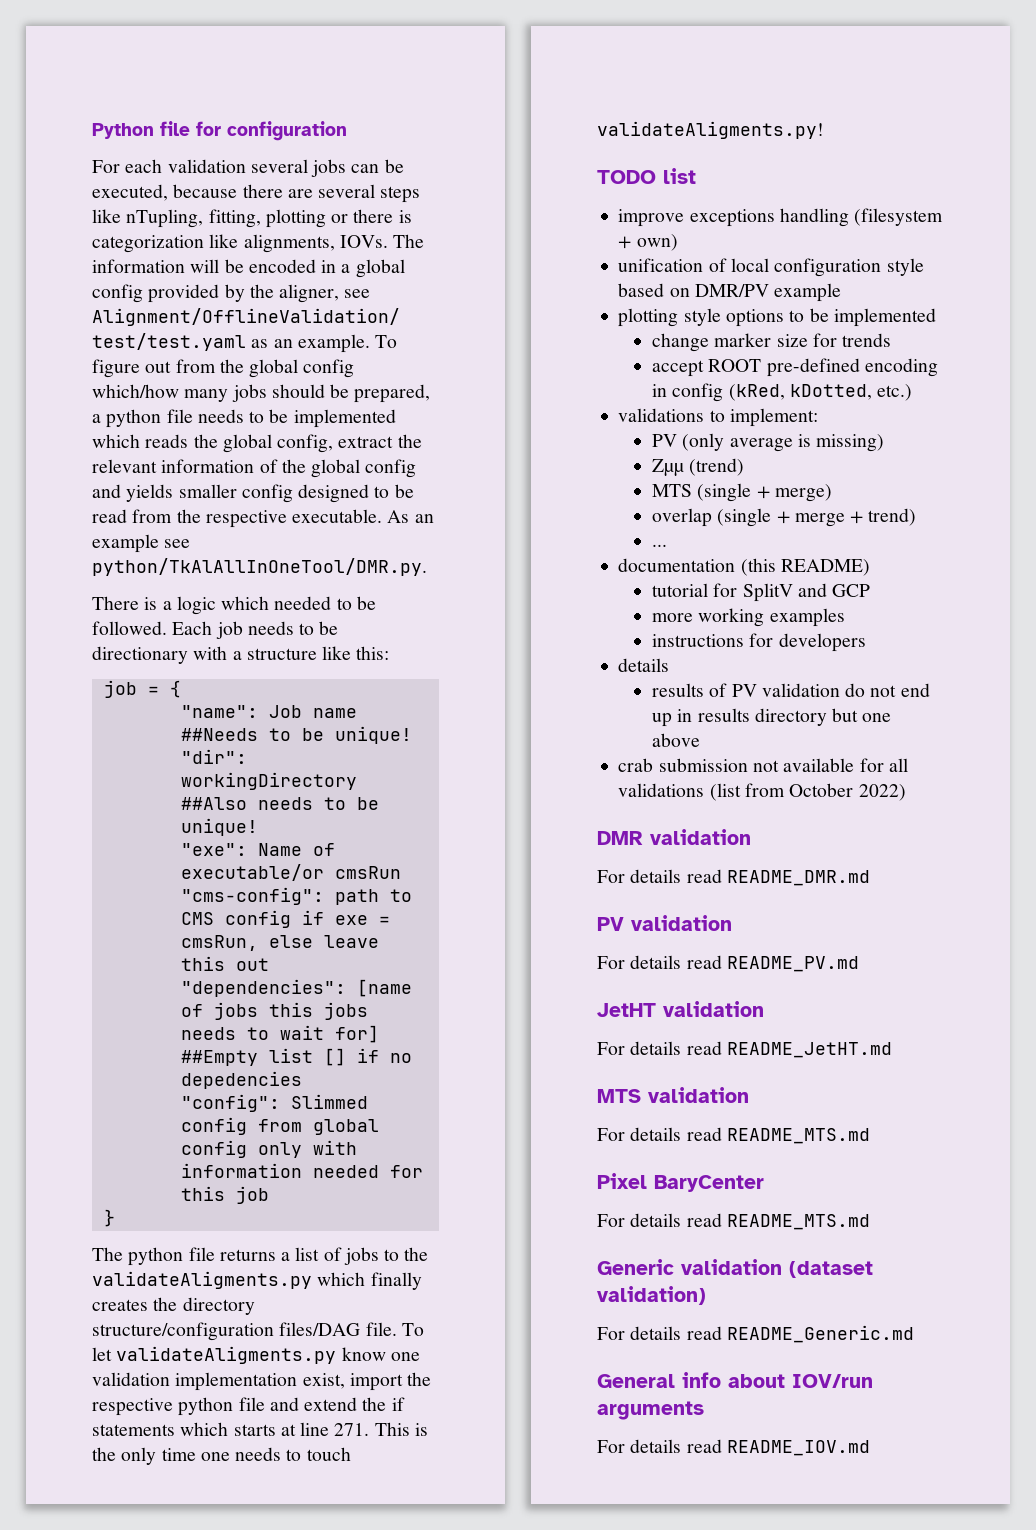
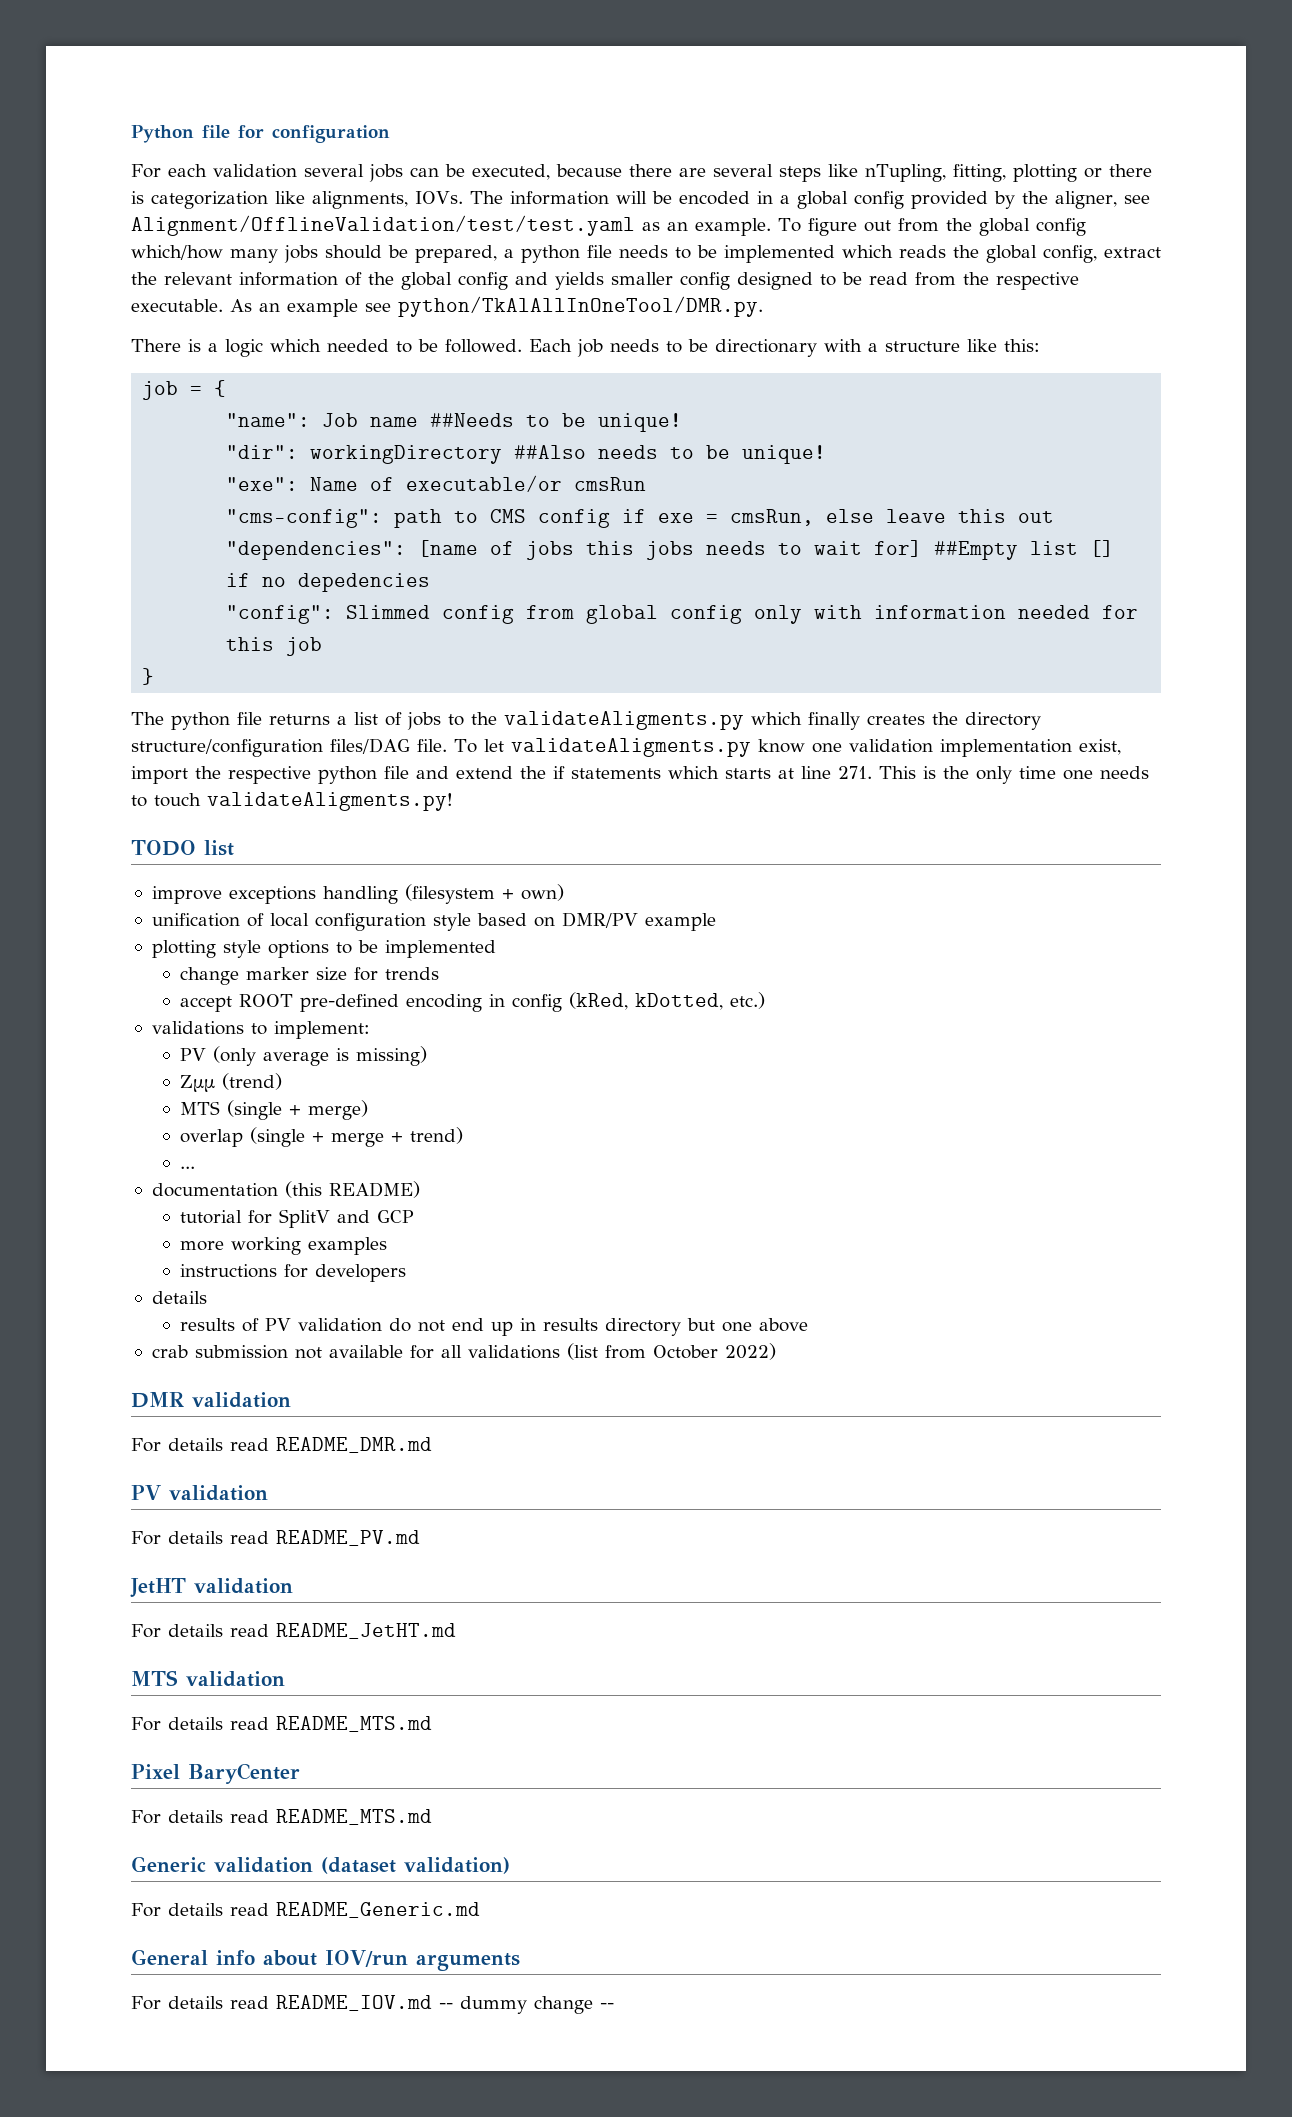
- For details read README_IOV.md
+ For details read README_IOV.md -- dummy change --

